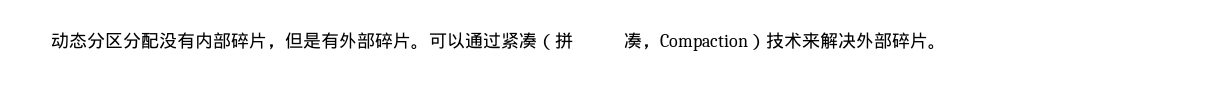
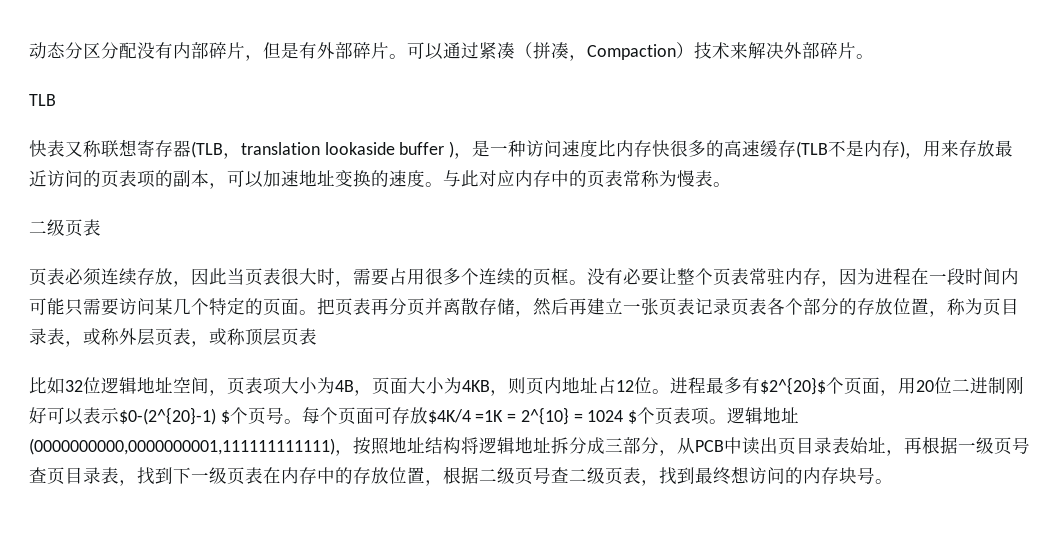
+ TLB
+ 快表又称联想寄存器(TLB，translation lookaside buffer )，是一种访问速度比内存快很多的高速缓存(TLB不是内存)，用来存放最近访问的页表项的副本，可以加速地址变换的速度。与此对应内存中的页表常称为慢表。
+ 二级页表
+ 页表必须连续存放，因此当页表很大时，需要占用很多个连续的页框。没有必要让整个页表常驻内存，因为进程在一段时间内可能只需要访问某几个特定的页面。把页表再分页并离散存储，然后再建立一张页表记录页表各个部分的存放位置，称为页目录表，或称外层页表，或称顶层页表
+ 比如32位逻辑地址空间，页表项大小为4B，页面大小为4KB，则页内地址占12位。进程最多有$2^{20}$个页面，用20位二进制刚好可以表示$0-(2^{20}-1) $个页号。每个页面可存放$4K/4 =1K = 2^{10} = 1024 $个页表项。逻辑地址(0000000000,0000000001,111111111111)，按照地址结构将逻辑地址拆分成三部分，从PCB中读出页目录表始址，再根据一级页号查页目录表，找到下一级页表在内存中的存放位置，根据二级页号查二级页表，找到最终想访问的内存块号。

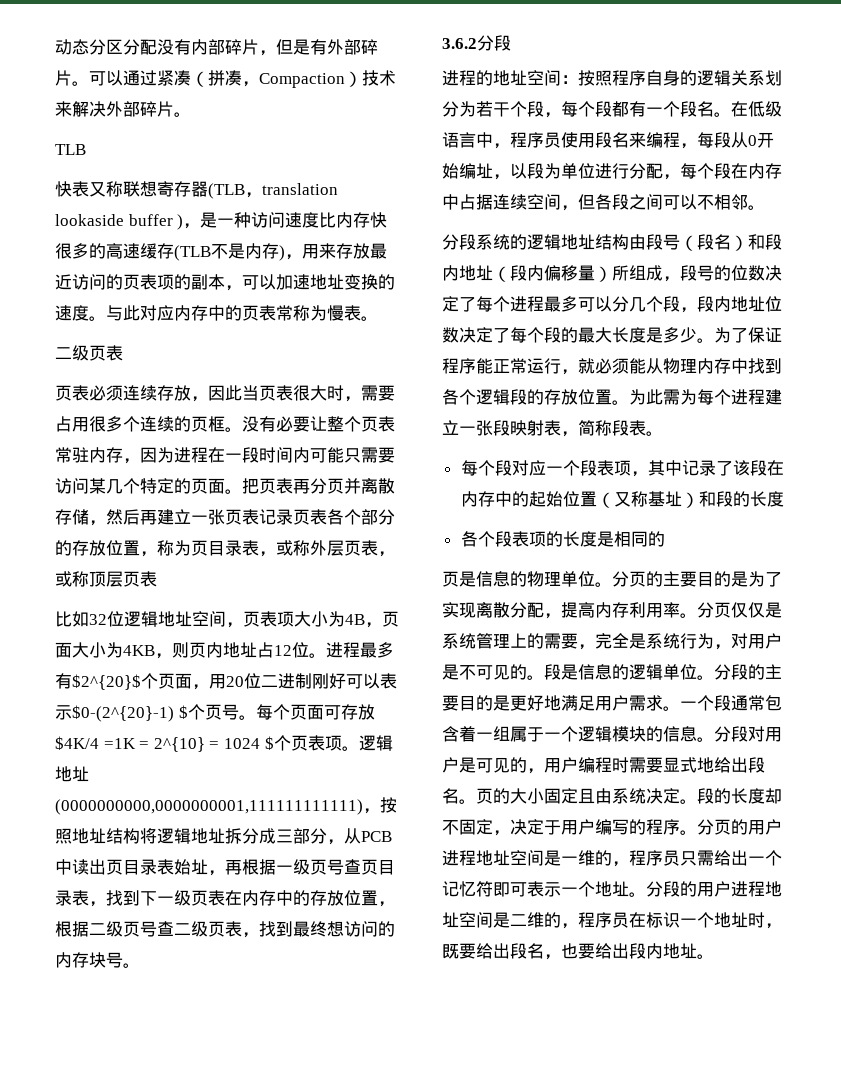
+ 3.6.2分段
+ 进程的地址空间：按照程序自身的逻辑关系划分为若干个段，每个段都有一个段名。在低级语言中，程序员使用段名来编程，每段从0开始编址，以段为单位进行分配，每个段在内存中占据连续空间，但各段之间可以不相邻。
+ 分段系统的逻辑地址结构由段号（段名）和段内地址（段内偏移量）所组成，段号的位数决定了每个进程最多可以分几个段，段内地址位数决定了每个段的最大长度是多少。为了保证程序能正常运行，就必须能从物理内存中找到各个逻辑段的存放位置。为此需为每个进程建立一张段映射表，简称段表。
+ 每个段对应一个段表项，其中记录了该段在内存中的起始位置（又称基址）和段的长度
+ 各个段表项的长度是相同的
+ 页是信息的物理单位。分页的主要目的是为了实现离散分配，提高内存利用率。分页仅仅是系统管理上的需要，完全是系统行为，对用户是不可见的。段是信息的逻辑单位。分段的主要目的是更好地满足用户需求。一个段通常包含着一组属于一个逻辑模块的信息。分段对用户是可见的，用户编程时需要显式地给出段名。页的大小固定且由系统决定。段的长度却不固定，决定于用户编写的程序。分页的用户进程地址空间是一维的，程序员只需给出一个记忆符即可表示一个地址。分段的用户进程地址空间是二维的，程序员在标识一个地址时，既要给出段名，也要给出段内地址。

